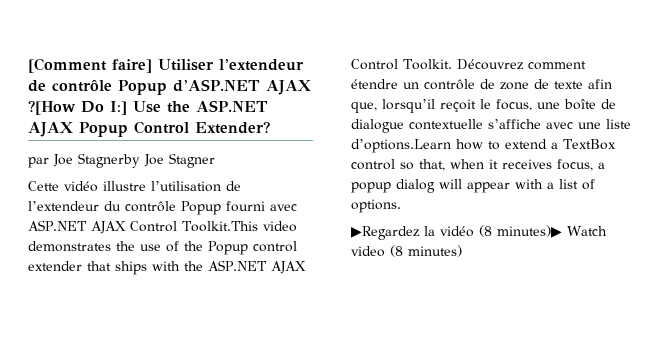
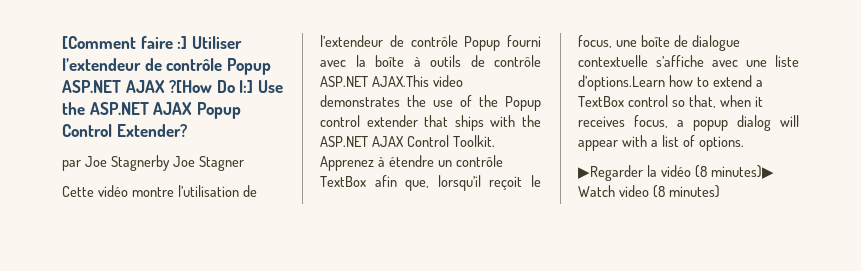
- [Comment faire] Utiliser l’extendeur de contrôle Popup d’ASP.NET AJAX ?[How Do I:] Use the ASP.NET AJAX Popup Control Extender?
+ [Comment faire :] Utiliser l’extendeur de contrôle Popup ASP.NET AJAX ?[How Do I:] Use the ASP.NET AJAX Popup Control Extender?
- Cette vidéo illustre l’utilisation de l’extendeur du contrôle Popup fourni avec ASP.NET AJAX Control Toolkit.This video demonstrates the use of the Popup control extender that ships with the ASP.NET AJAX Control Toolkit.
+ Cette vidéo montre l’utilisation de l’extendeur de contrôle Popup fourni avec la boîte à outils de contrôle ASP.NET AJAX.This video demonstrates the use of the Popup control extender that ships with the ASP.NET AJAX Control Toolkit.
- Découvrez comment étendre un contrôle de zone de texte afin que, lorsqu’il reçoit le focus, une boîte de dialogue contextuelle s’affiche avec une liste d’options.Learn how to extend a TextBox control so that, when it receives focus, a popup dialog will appear with a list of options.
+ Apprenez à étendre un contrôle TextBox afin que, lorsqu’il reçoit le focus, une boîte de dialogue contextuelle s’affiche avec une liste d’options.Learn how to extend a TextBox control so that, when it receives focus, a popup dialog will appear with a list of options.
- ▶Regardez la vidéo (8 minutes)▶ Watch video (8 minutes)
+ ▶Regarder la vidéo (8 minutes)▶ Watch video (8 minutes)

